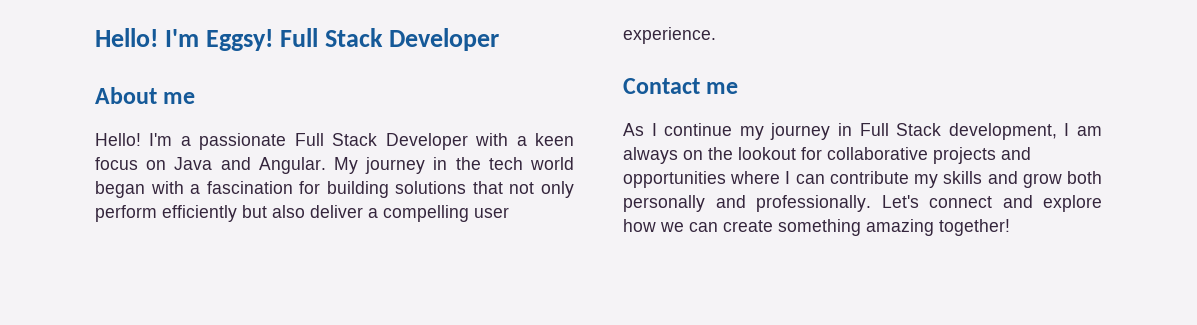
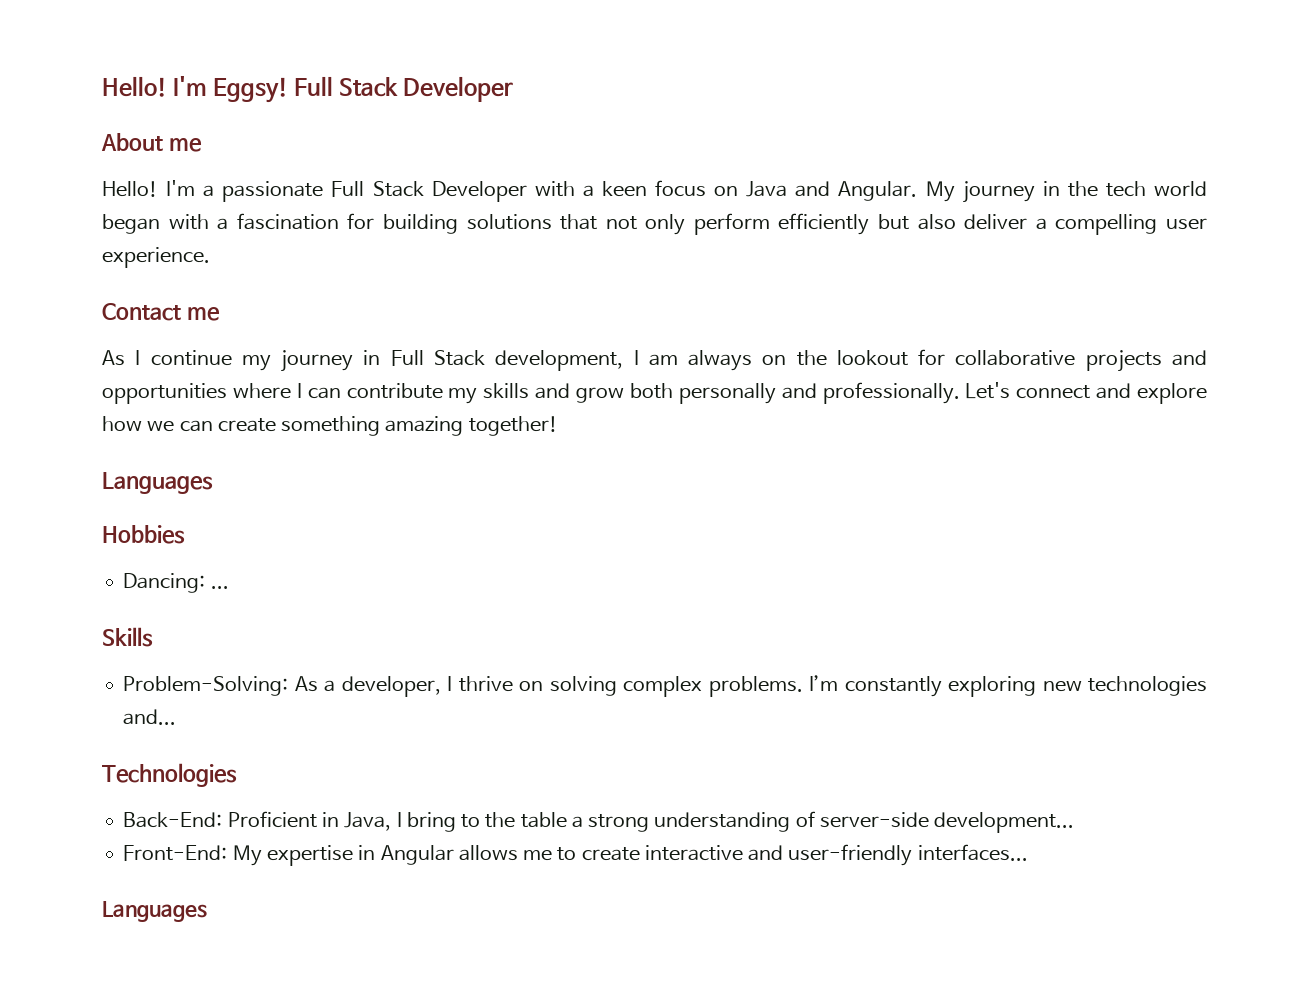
  Let's connect and explore how we can create something amazing together!
+ Languages
+ Hobbies
+ Dancing: ...
+ Skills
+ Problem-Solving: As a developer, I thrive on solving complex problems. I’m constantly exploring new technologies and...
+ Technologies
+ Back-End: Proficient in Java, I bring to the table a strong understanding of server-side development...
+ Front-End: My expertise in Angular allows me to create interactive and user-friendly interfaces...
+ Languages

